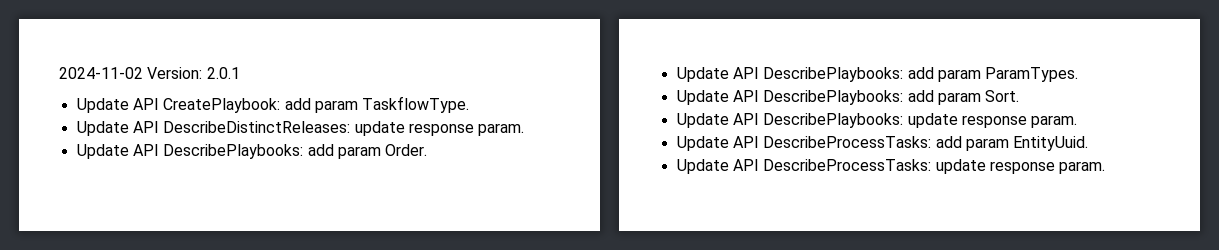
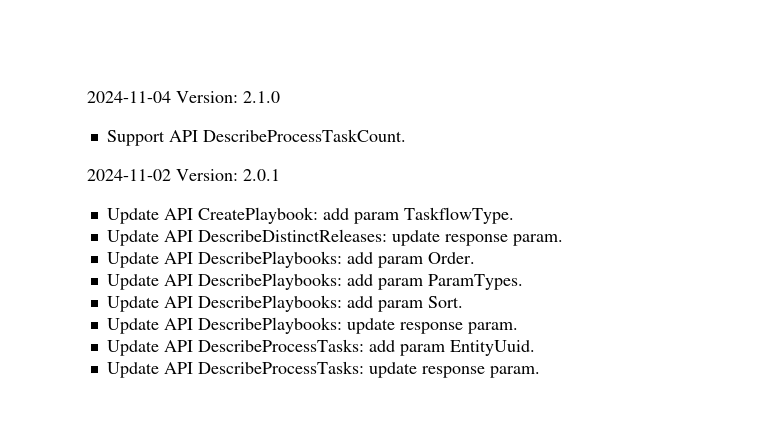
+ 2024-11-04 Version: 2.1.0
+ Support API DescribeProcessTaskCount.

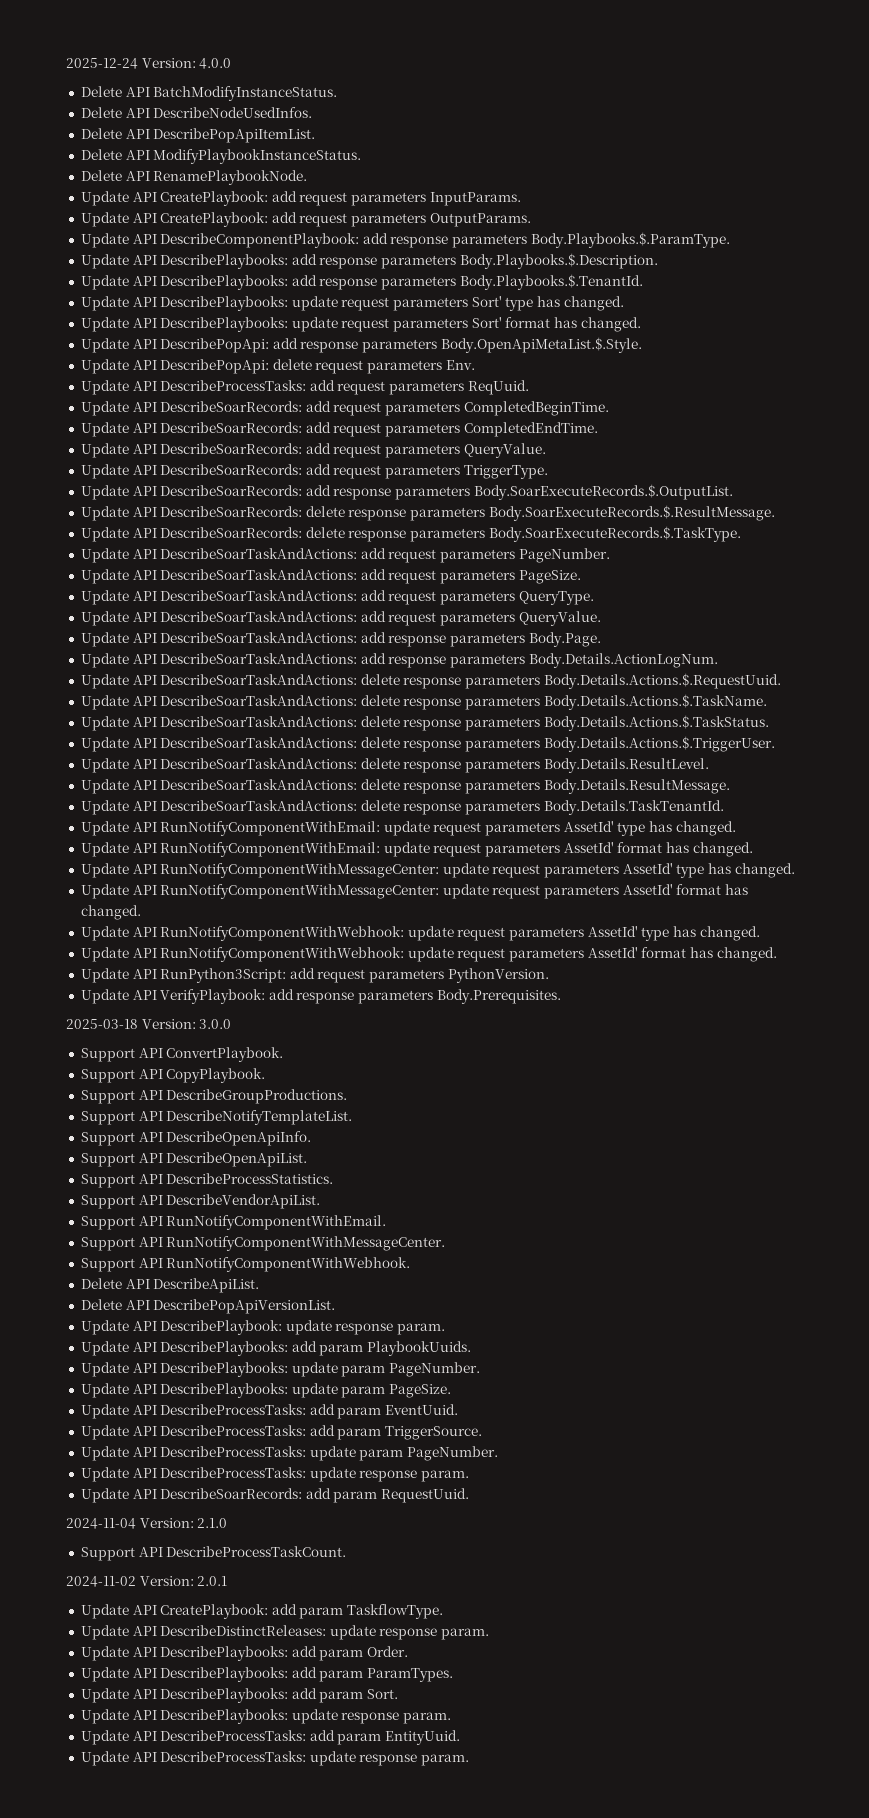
+ 2025-12-24 Version: 4.0.0
+ Delete API BatchModifyInstanceStatus.
+ Delete API DescribeNodeUsedInfos.
+ Delete API DescribePopApiItemList.
+ Delete API ModifyPlaybookInstanceStatus.
+ Delete API RenamePlaybookNode.
+ Update API CreatePlaybook: add request parameters InputParams.
+ Update API CreatePlaybook: add request parameters OutputParams.
+ Update API DescribeComponentPlaybook: add response parameters Body.Playbooks.$.ParamType.
+ Update API DescribePlaybooks: add response parameters Body.Playbooks.$.Description.
+ Update API DescribePlaybooks: add response parameters Body.Playbooks.$.TenantId.
+ Update API DescribePlaybooks: update request parameters Sort' type has changed.
+ Update API DescribePlaybooks: update request parameters Sort' format has changed.
+ Update API DescribePopApi: add response parameters Body.OpenApiMetaList.$.Style.
+ Update API DescribePopApi: delete request parameters Env.
+ Update API DescribeProcessTasks: add request parameters ReqUuid.
+ Update API DescribeSoarRecords: add request parameters CompletedBeginTime.
+ Update API DescribeSoarRecords: add request parameters CompletedEndTime.
+ Update API DescribeSoarRecords: add request parameters QueryValue.
+ Update API DescribeSoarRecords: add request parameters TriggerType.
+ Update API DescribeSoarRecords: add response parameters Body.SoarExecuteRecords.$.OutputList.
+ Update API DescribeSoarRecords: delete response parameters Body.SoarExecuteRecords.$.ResultMessage.
+ Update API DescribeSoarRecords: delete response parameters Body.SoarExecuteRecords.$.TaskType.
+ Update API DescribeSoarTaskAndActions: add request parameters PageNumber.
+ Update API DescribeSoarTaskAndActions: add request parameters PageSize.
+ Update API DescribeSoarTaskAndActions: add request parameters QueryType.
+ Update API DescribeSoarTaskAndActions: add request parameters QueryValue.
+ Update API DescribeSoarTaskAndActions: add response parameters Body.Page.
+ Update API DescribeSoarTaskAndActions: add response parameters Body.Details.ActionLogNum.
+ Update API DescribeSoarTaskAndActions: delete response parameters Body.Details.Actions.$.RequestUuid.
+ Update API DescribeSoarTaskAndActions: delete response parameters Body.Details.Actions.$.TaskName.
+ Update API DescribeSoarTaskAndActions: delete response parameters Body.Details.Actions.$.TaskStatus.
+ Update API DescribeSoarTaskAndActions: delete response parameters Body.Details.Actions.$.TriggerUser.
+ Update API DescribeSoarTaskAndActions: delete response parameters Body.Details.ResultLevel.
+ Update API DescribeSoarTaskAndActions: delete response parameters Body.Details.ResultMessage.
+ Update API DescribeSoarTaskAndActions: delete response parameters Body.Details.TaskTenantId.
+ Update API RunNotifyComponentWithEmail: update request parameters AssetId' type has changed.
+ Update API RunNotifyComponentWithEmail: update request parameters AssetId' format has changed.
+ Update API RunNotifyComponentWithMessageCenter: update request parameters AssetId' type has changed.
+ Update API RunNotifyComponentWithMessageCenter: update request parameters AssetId' format has changed.
+ Update API RunNotifyComponentWithWebhook: update request parameters AssetId' type has changed.
+ Update API RunNotifyComponentWithWebhook: update request parameters AssetId' format has changed.
+ Update API RunPython3Script: add request parameters PythonVersion.
+ Update API VerifyPlaybook: add response parameters Body.Prerequisites.
+ 2025-03-18 Version: 3.0.0
+ Support API ConvertPlaybook.
+ Support API CopyPlaybook.
+ Support API DescribeGroupProductions.
+ Support API DescribeNotifyTemplateList.
+ Support API DescribeOpenApiInfo.
+ Support API DescribeOpenApiList.
+ Support API DescribeProcessStatistics.
+ Support API DescribeVendorApiList.
+ Support API RunNotifyComponentWithEmail.
+ Support API RunNotifyComponentWithMessageCenter.
+ Support API RunNotifyComponentWithWebhook.
+ Delete API DescribeApiList.
+ Delete API DescribePopApiVersionList.
+ Update API DescribePlaybook: update response param.
+ Update API DescribePlaybooks: add param PlaybookUuids.
+ Update API DescribePlaybooks: update param PageNumber.
+ Update API DescribePlaybooks: update param PageSize.
+ Update API DescribeProcessTasks: add param EventUuid.
+ Update API DescribeProcessTasks: add param TriggerSource.
+ Update API DescribeProcessTasks: update param PageNumber.
+ Update API DescribeProcessTasks: update response param.
+ Update API DescribeSoarRecords: add param RequestUuid.

